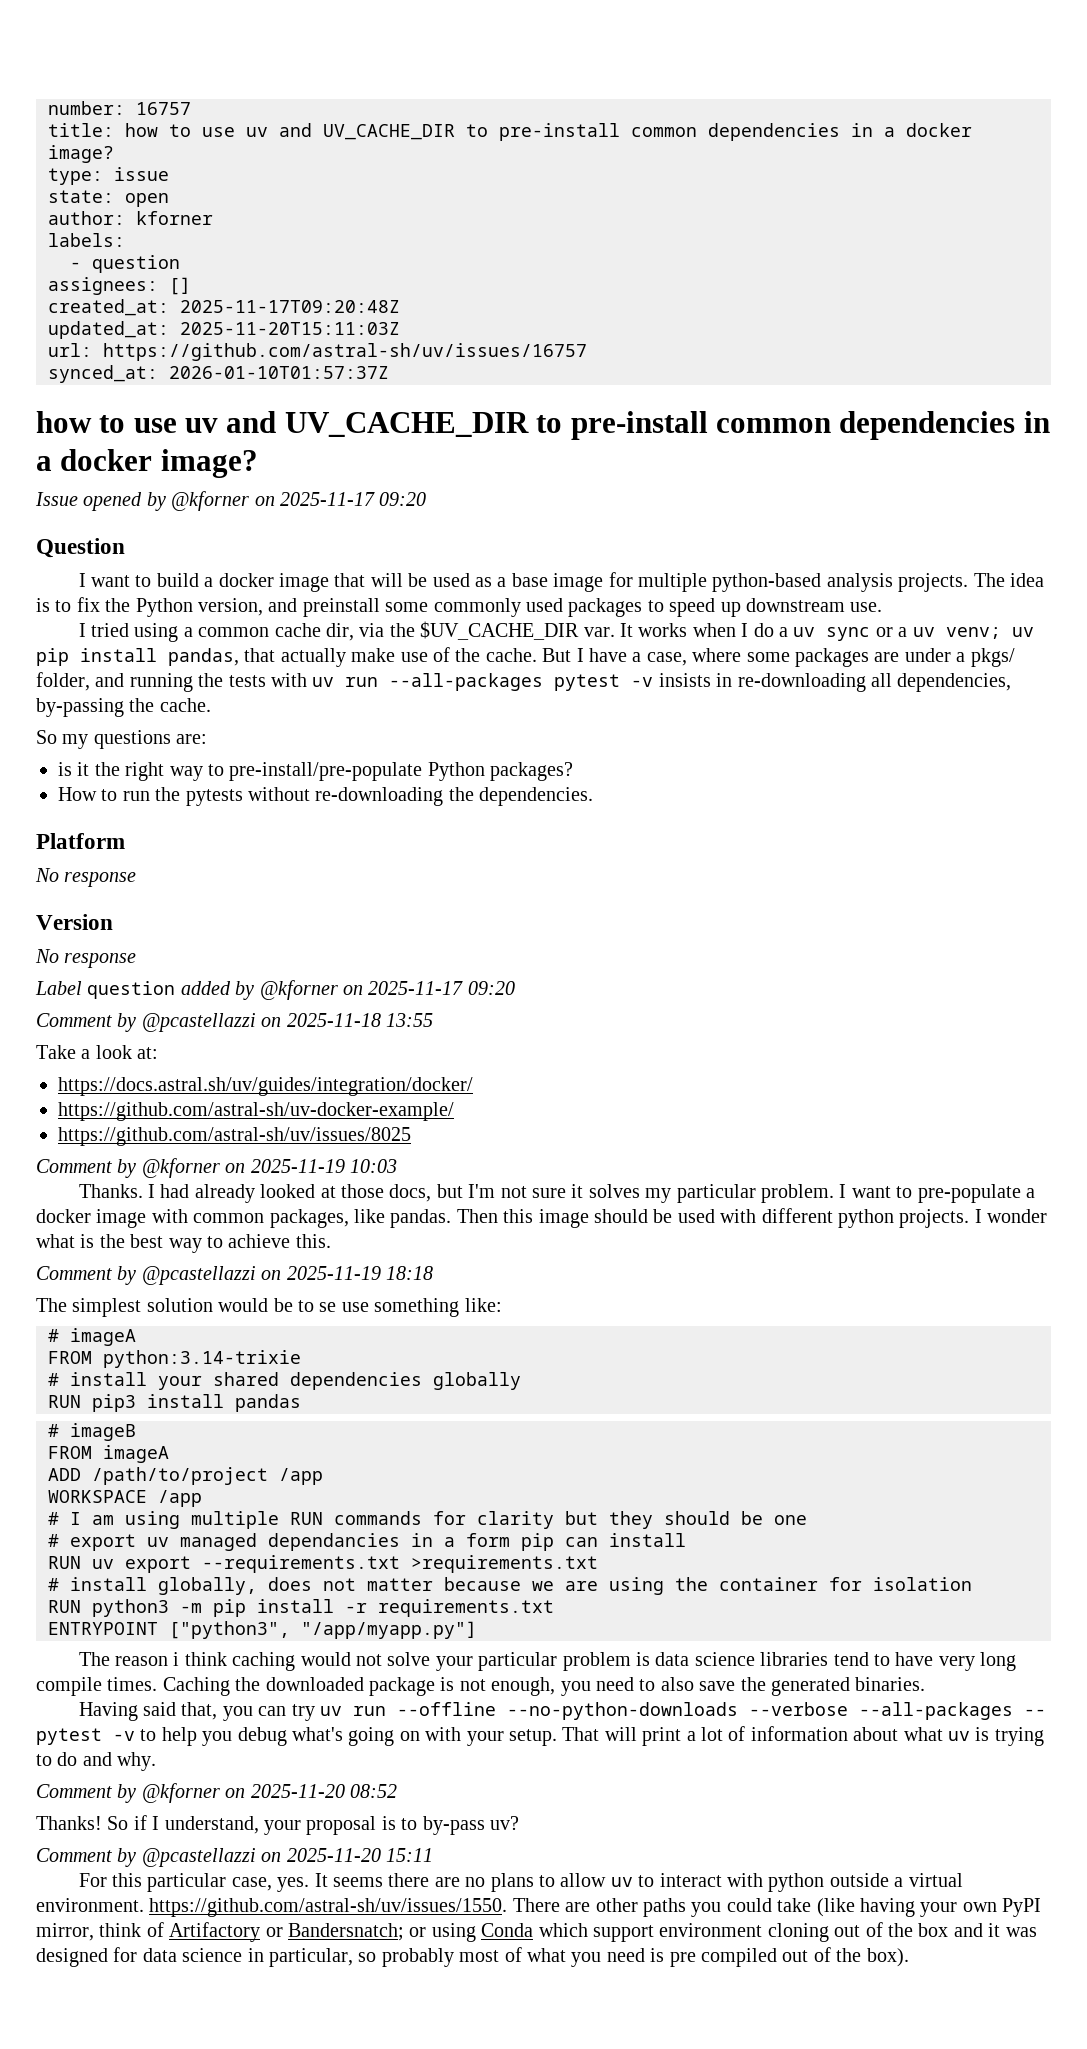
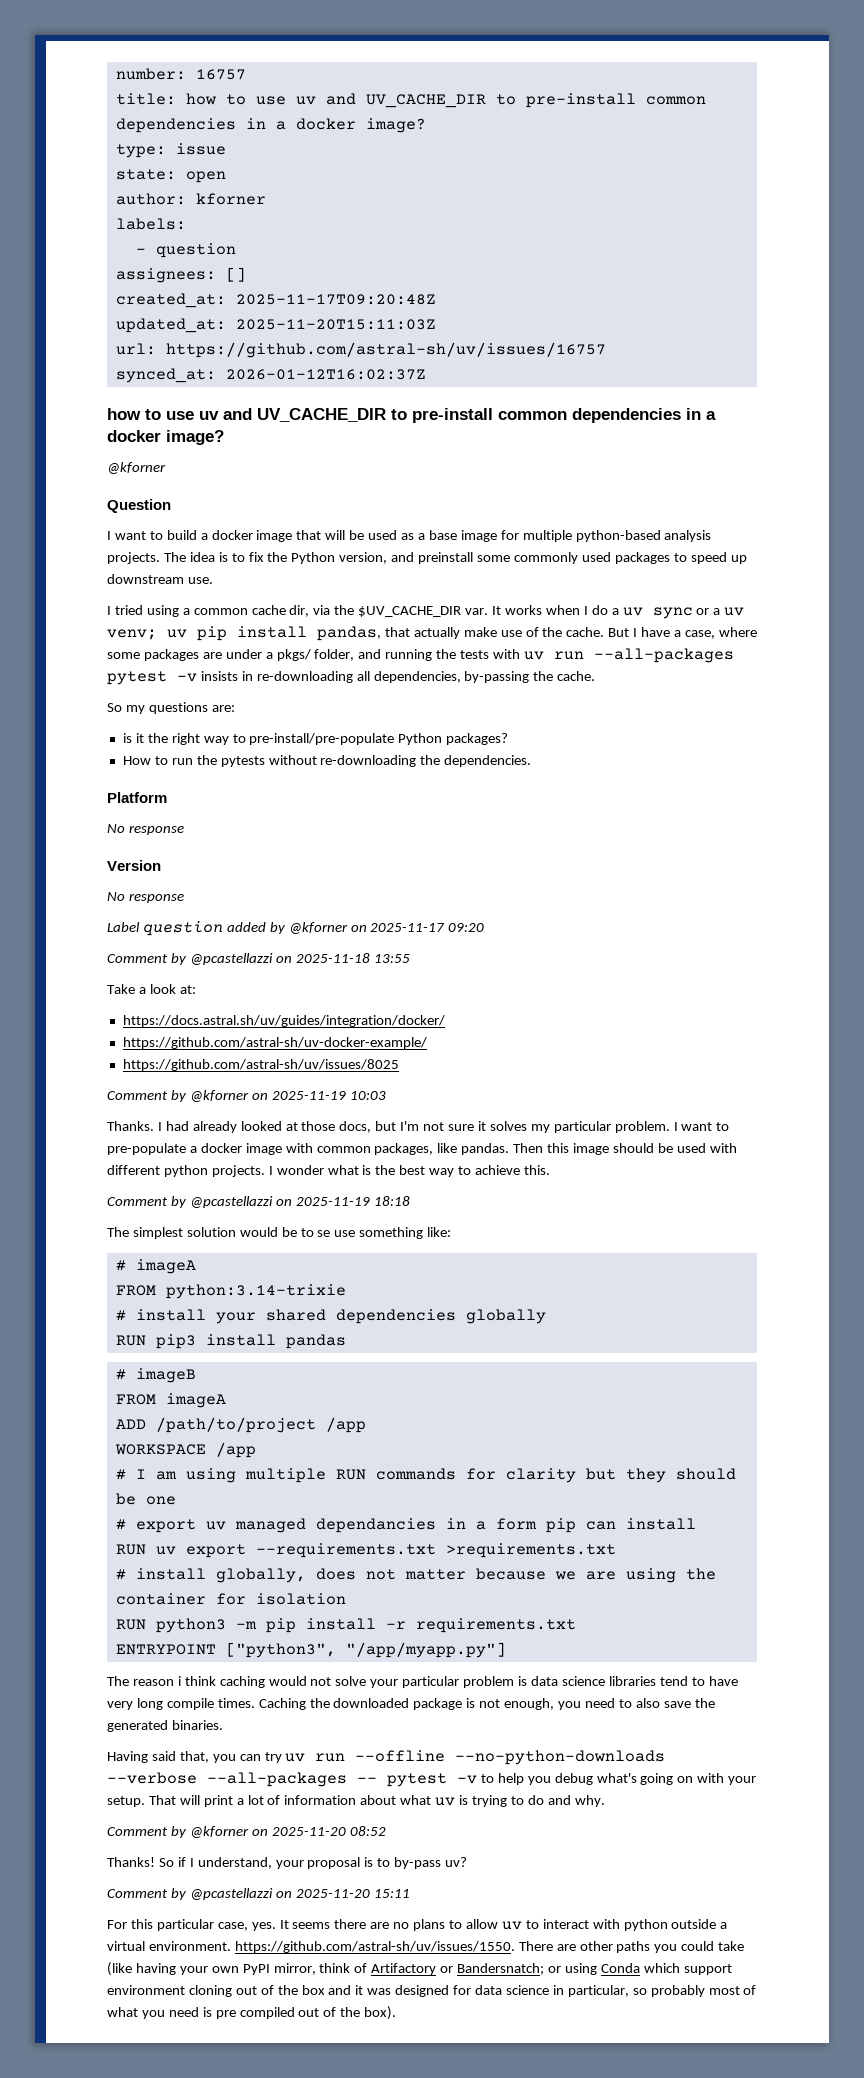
- synced_at: 2026-01-10T01:57:37Z
+ synced_at: 2026-01-12T16:02:37Z
  how to use uv and UV_CACHE_DIR to pre-install common dependencies in a docker image?
- Issue opened by @kforner on 2025-11-17 09:20
+ @kforner

